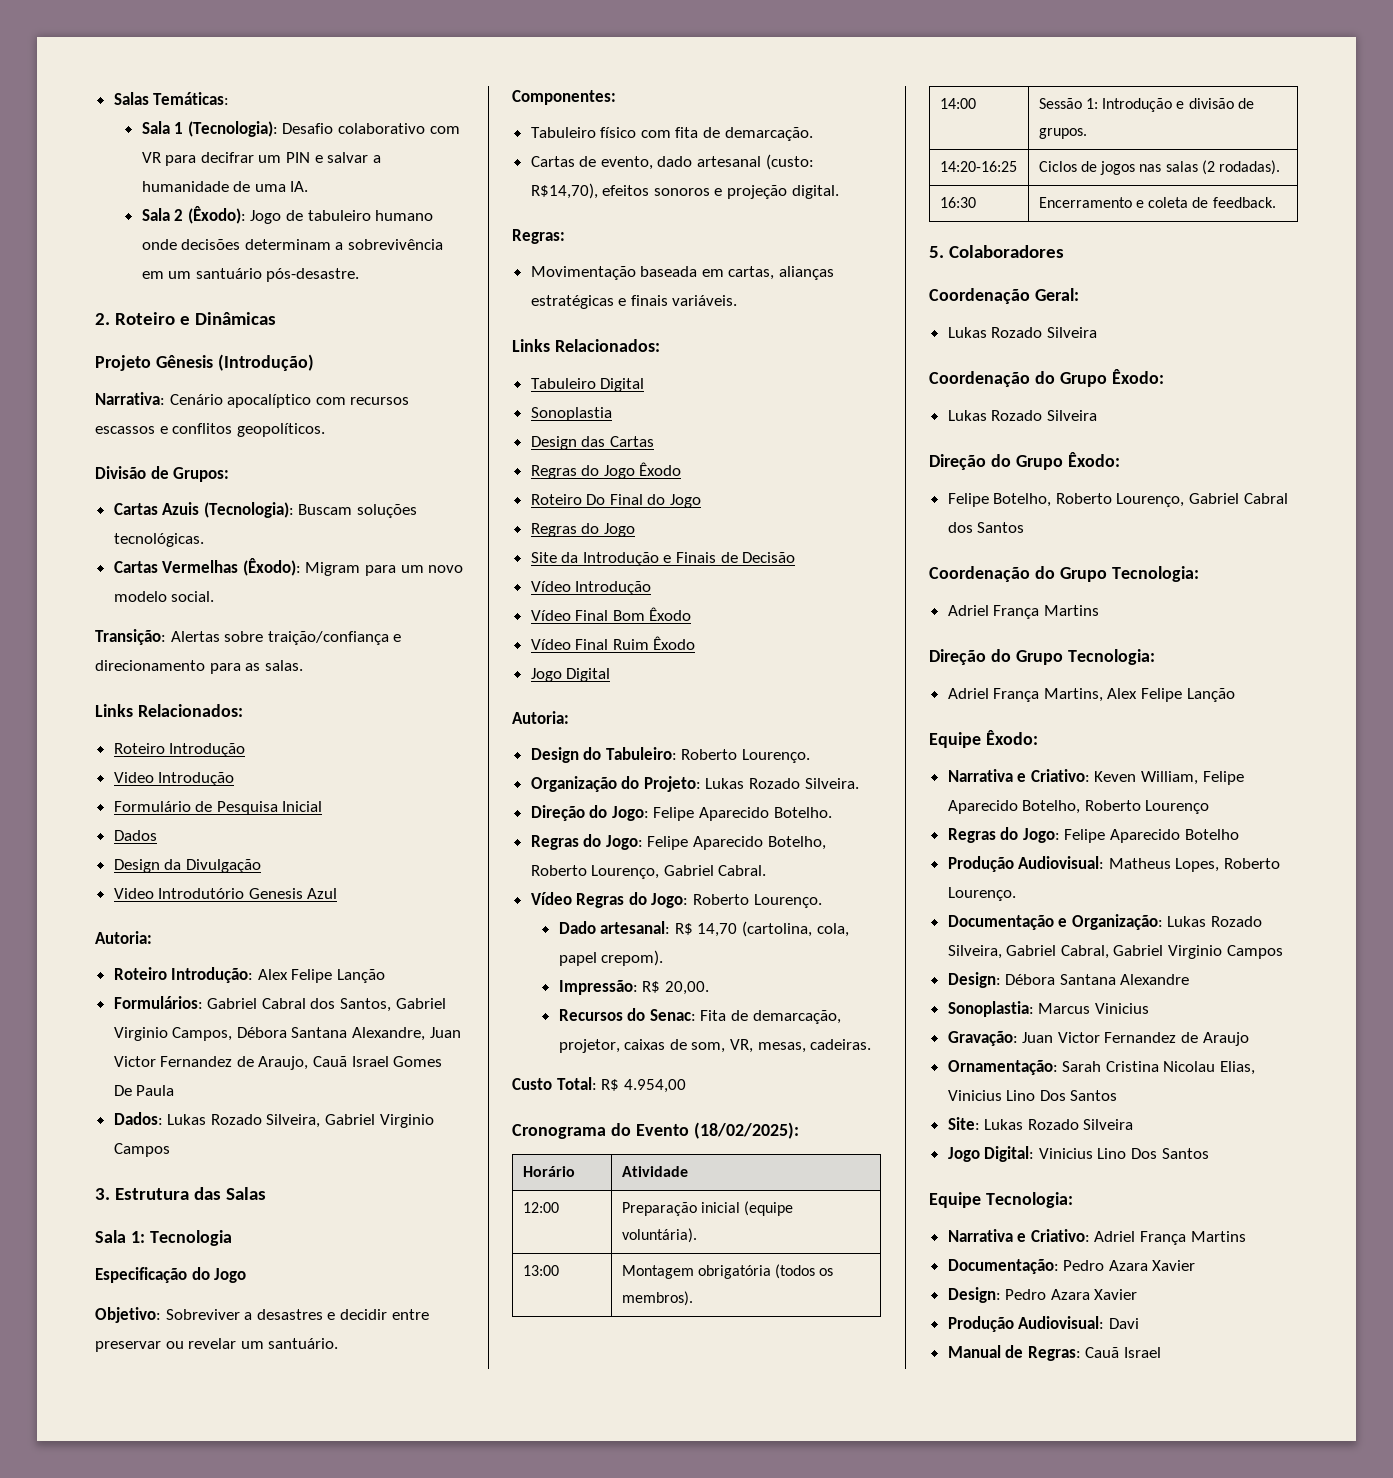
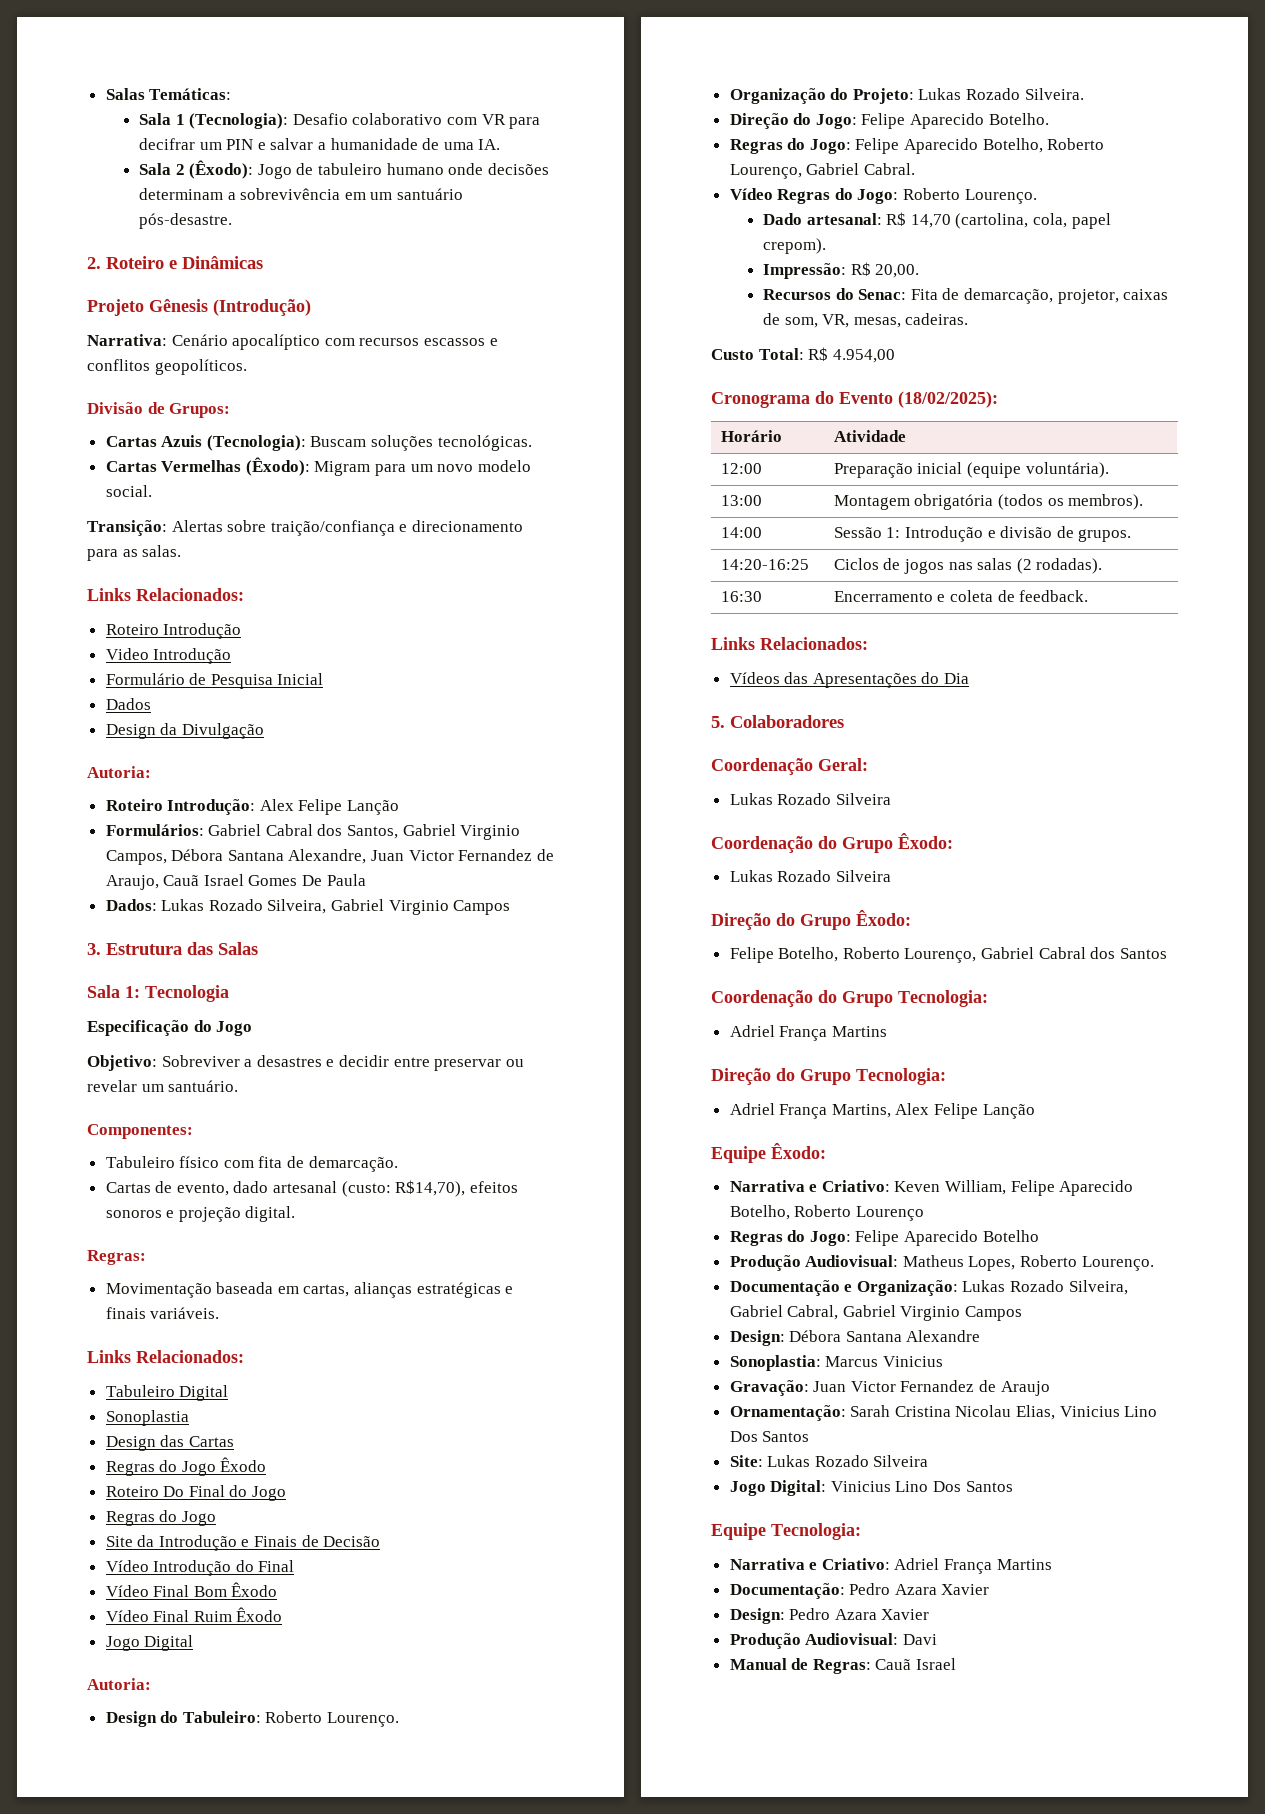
- Video Introdutório Genesis Azul
- Vídeo Introdução
+ Vídeo Introdução do Final
  16:30 | Encerramento e coleta de feedback.
+ Links Relacionados:
+ Vídeos das Apresentações do Dia

